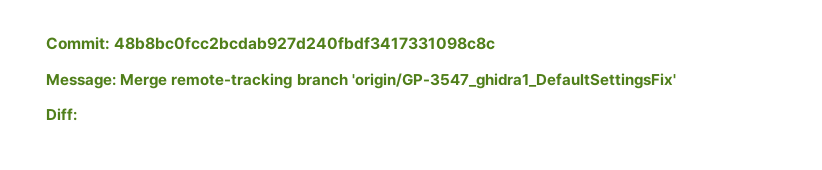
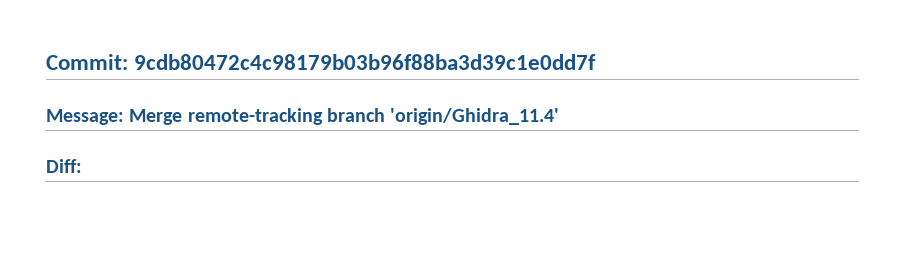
- Commit: 48b8bc0fcc2bcdab927d240fbdf3417331098c8c
+ Commit: 9cdb80472c4c98179b03b96f88ba3d39c1e0dd7f
- Message: Merge remote-tracking branch 'origin/GP-3547_ghidra1_DefaultSettingsFix'
+ Message: Merge remote-tracking branch 'origin/Ghidra_11.4'

